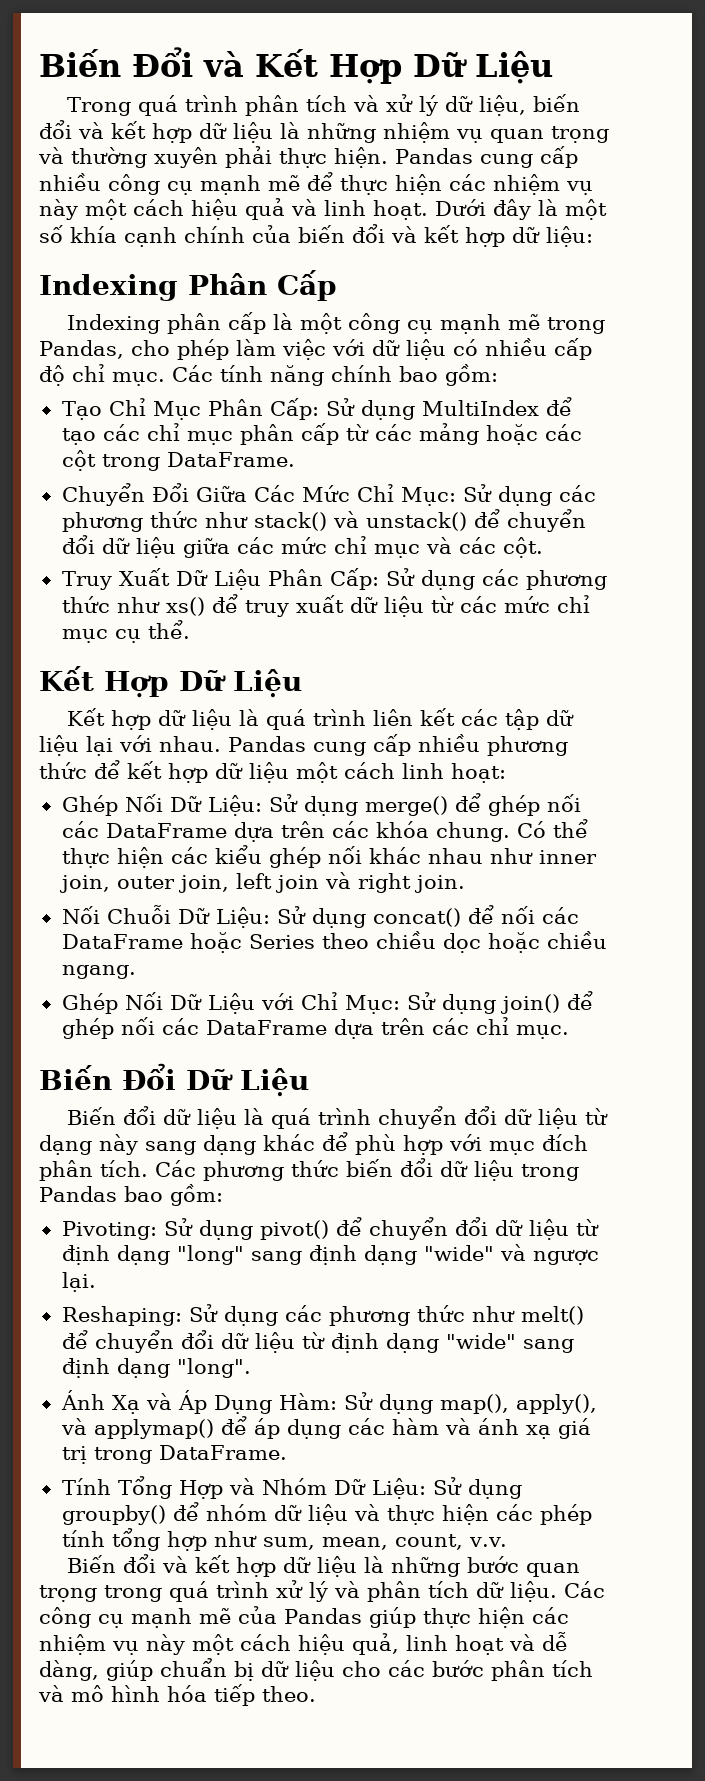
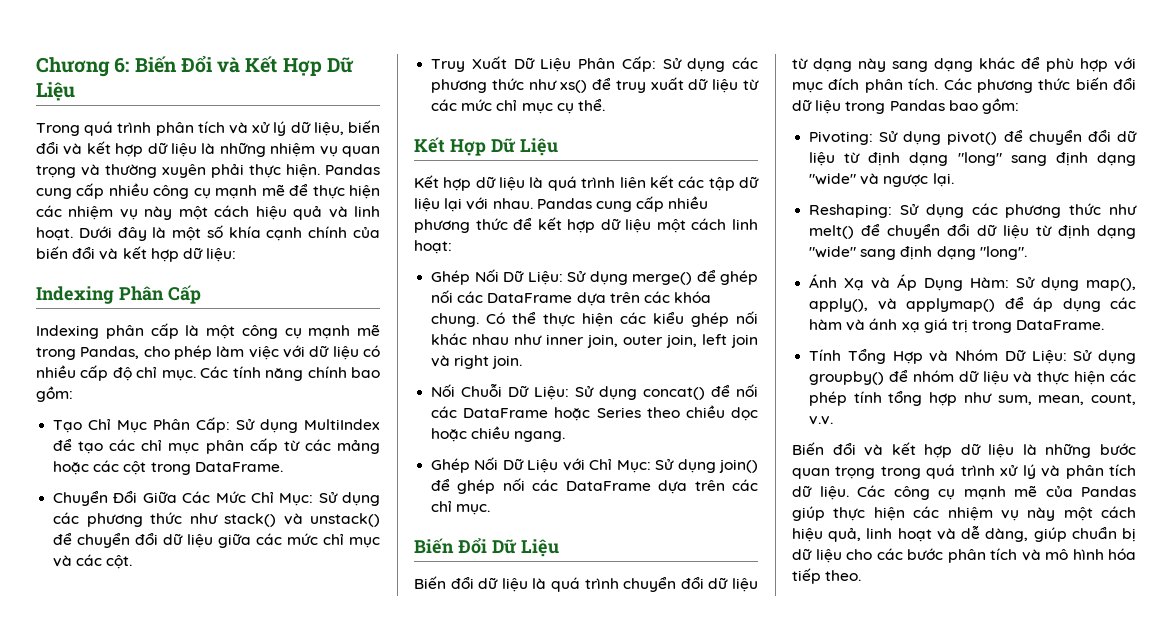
- Biến Đổi và Kết Hợp Dữ Liệu
+ Chương 6: Biến Đổi và Kết Hợp Dữ Liệu

